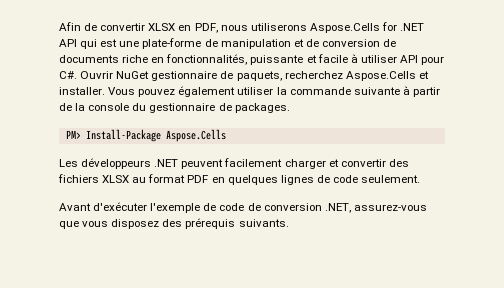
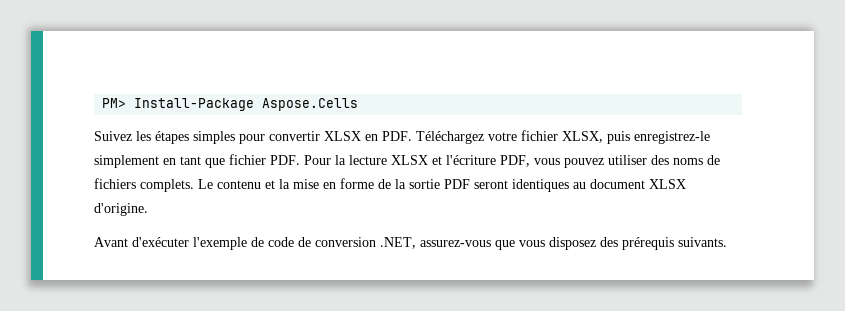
- Afin de convertir XLSX en PDF, nous utiliserons Aspose.Cells for .NET API qui est une plate-forme de manipulation et de conversion de documents riche en fonctionnalités, puissante et facile à utiliser API pour C#. Ouvrir NuGet gestionnaire de paquets, recherchez Aspose.Cells et installer. Vous pouvez également utiliser la commande suivante à partir de la console du gestionnaire de packages.
  PM> Install-Package Aspose.Cells
- Les développeurs .NET peuvent facilement charger et convertir des fichiers XLSX au format PDF en quelques lignes de code seulement.
+ Suivez les étapes simples pour convertir XLSX en PDF. Téléchargez votre fichier XLSX, puis enregistrez-le simplement en tant que fichier PDF. Pour la lecture XLSX et l'écriture PDF, vous pouvez utiliser des noms de fichiers complets. Le contenu et la mise en forme de la sortie PDF seront identiques au document XLSX d'origine.

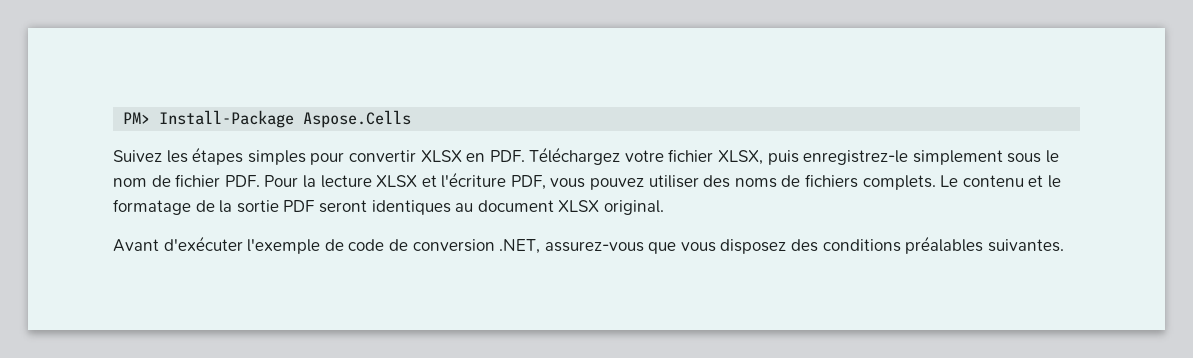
- Suivez les étapes simples pour convertir XLSX en PDF. Téléchargez votre fichier XLSX, puis enregistrez-le simplement en tant que fichier PDF. Pour la lecture XLSX et l'écriture PDF, vous pouvez utiliser des noms de fichiers complets.
+ Suivez les étapes simples pour convertir XLSX en PDF. Téléchargez votre fichier XLSX, puis enregistrez-le simplement sous le nom de fichier PDF. Pour la lecture XLSX et l'écriture PDF, vous pouvez utiliser des noms de fichiers complets.
- Le contenu et la mise en forme de la sortie PDF seront identiques au document XLSX d'origine.
+ Le contenu et le formatage de la sortie PDF seront identiques au document XLSX original.
- Avant d'exécuter l'exemple de code de conversion .NET, assurez-vous que vous disposez des prérequis suivants.
+ Avant d'exécuter l'exemple de code de conversion .NET, assurez-vous que vous disposez des conditions préalables suivantes.

